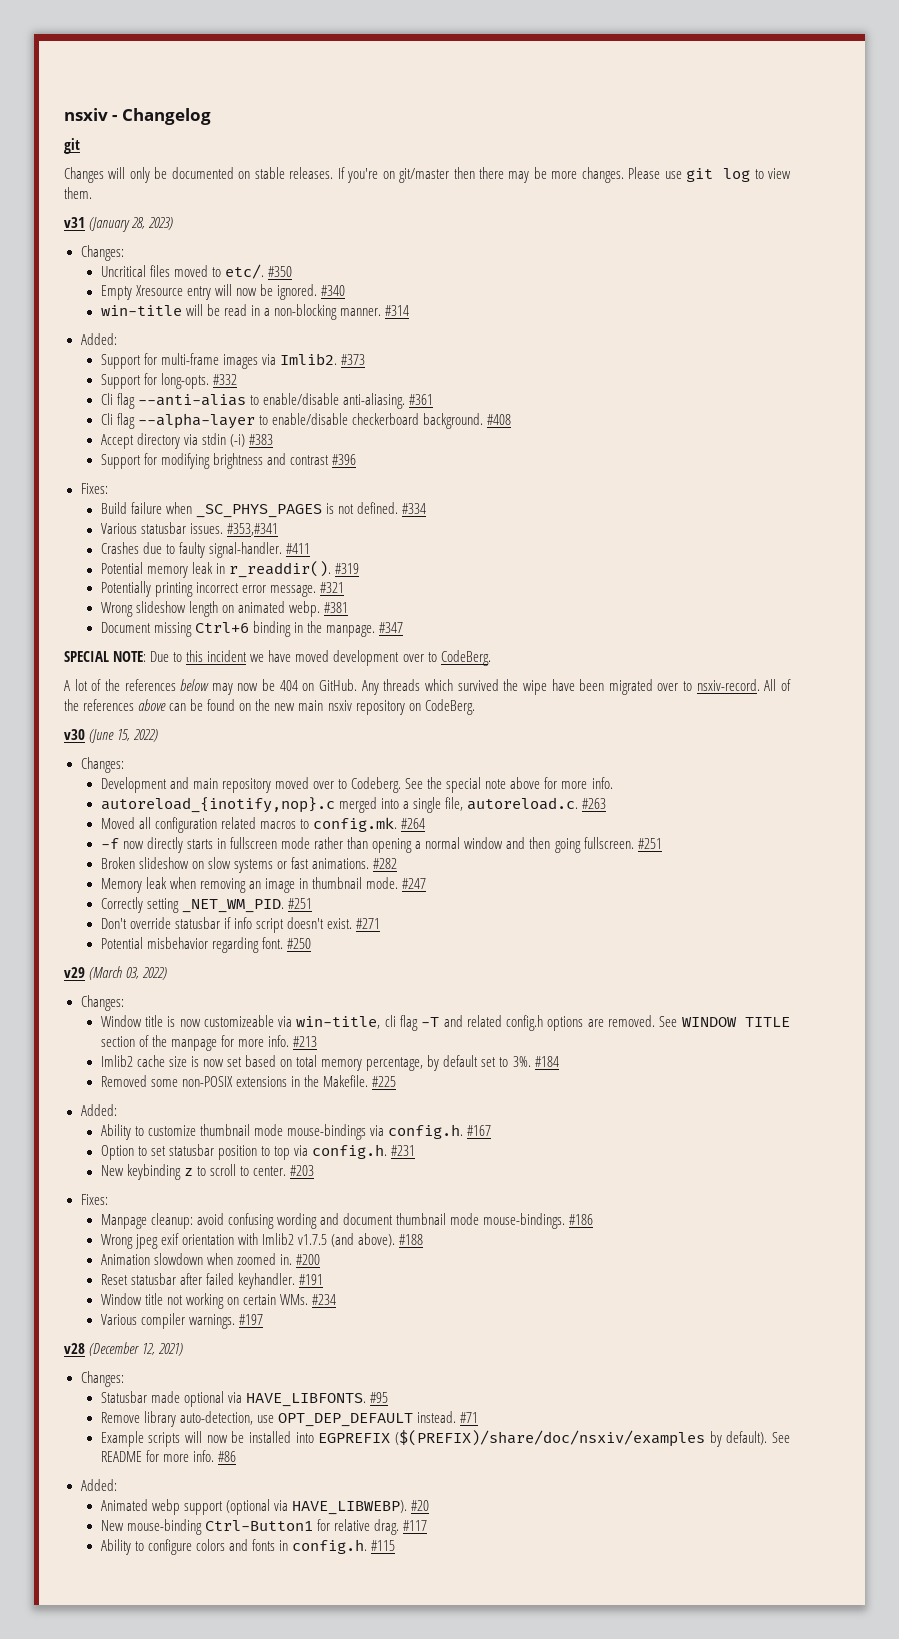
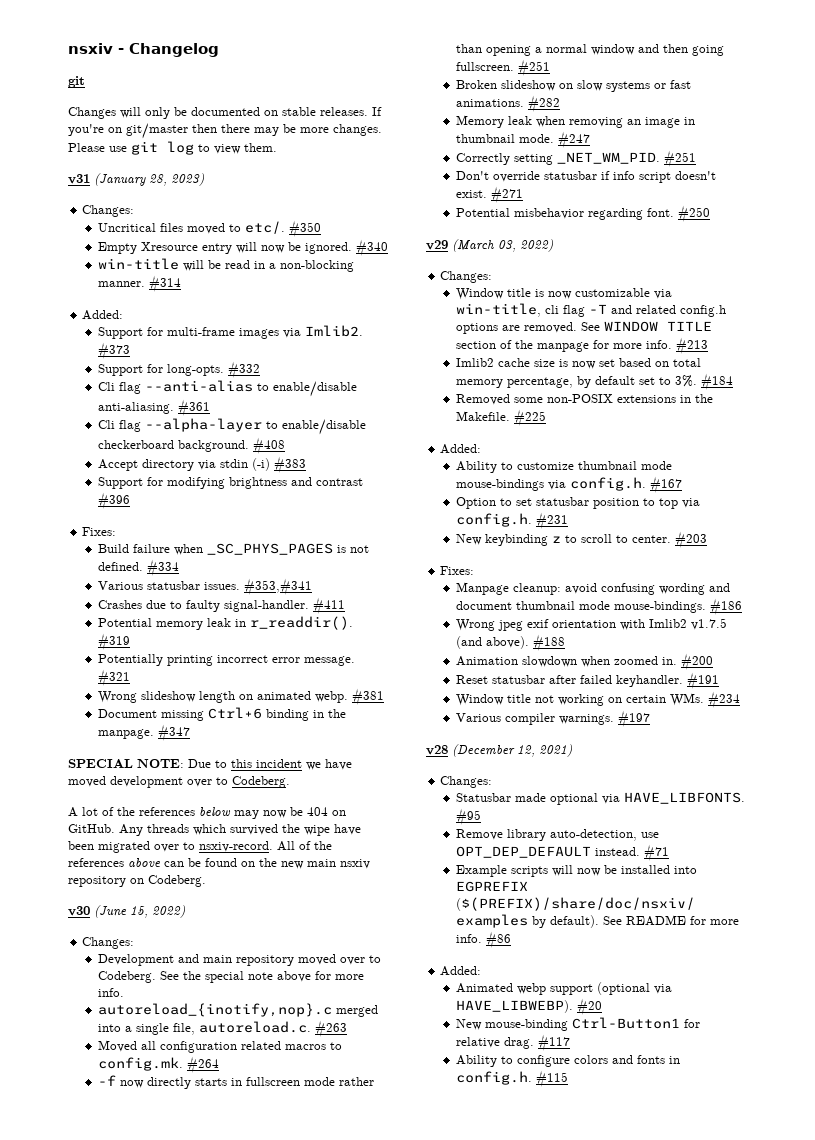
- SPECIAL NOTE: Due to this incident we have moved development over to CodeBerg.
+ SPECIAL NOTE: Due to this incident we have moved development over to Codeberg.
- All of the references above can be found on the new main nsxiv repository on CodeBerg.
+ All of the references above can be found on the new main nsxiv repository on Codeberg.
- Window title is now customizeable via win-title, cli flag -T and related config.h options are removed.
+ Window title is now customizable via win-title, cli flag -T and related config.h options are removed.

